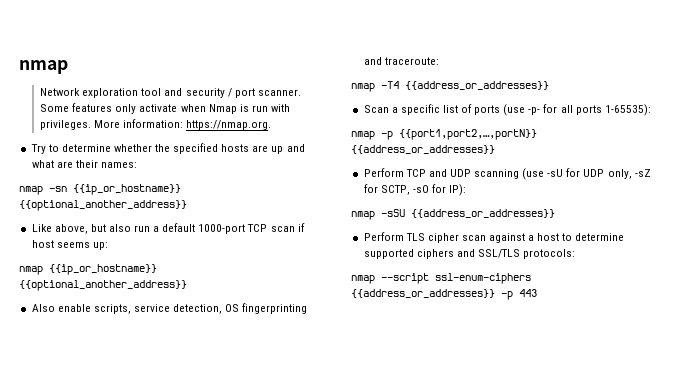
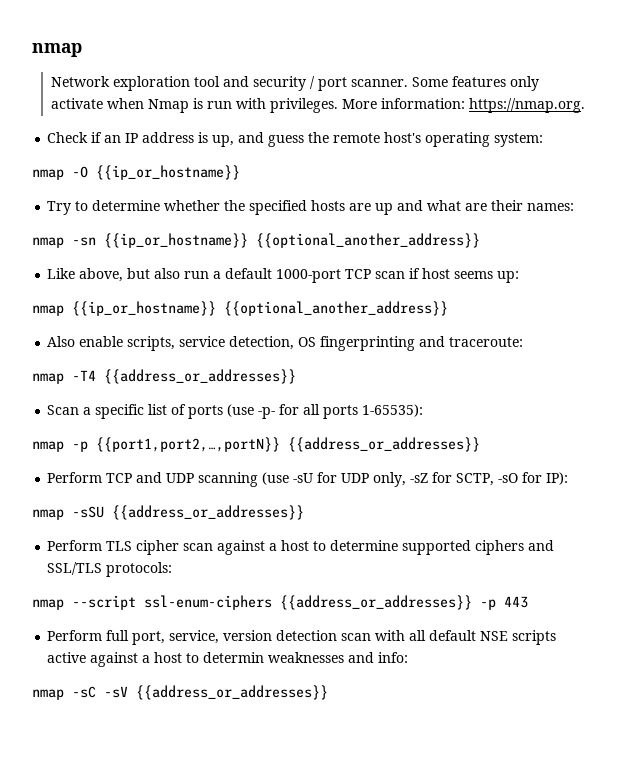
+ Check if an IP address is up, and guess the remote host's operating system:
+ nmap -O {{ip_or_hostname}}
+ Perform full port, service, version detection scan with all default NSE scripts active against a host to determin weaknesses and info:
+ nmap -sC -sV {{address_or_addresses}}

